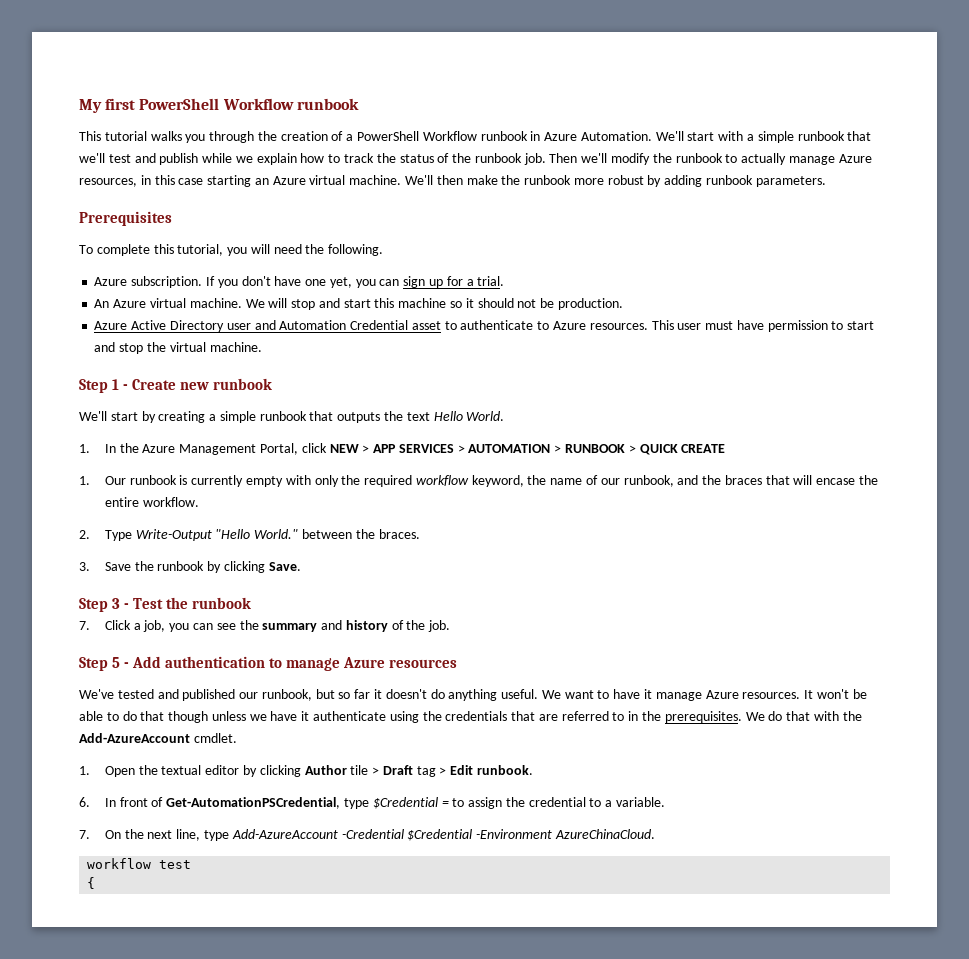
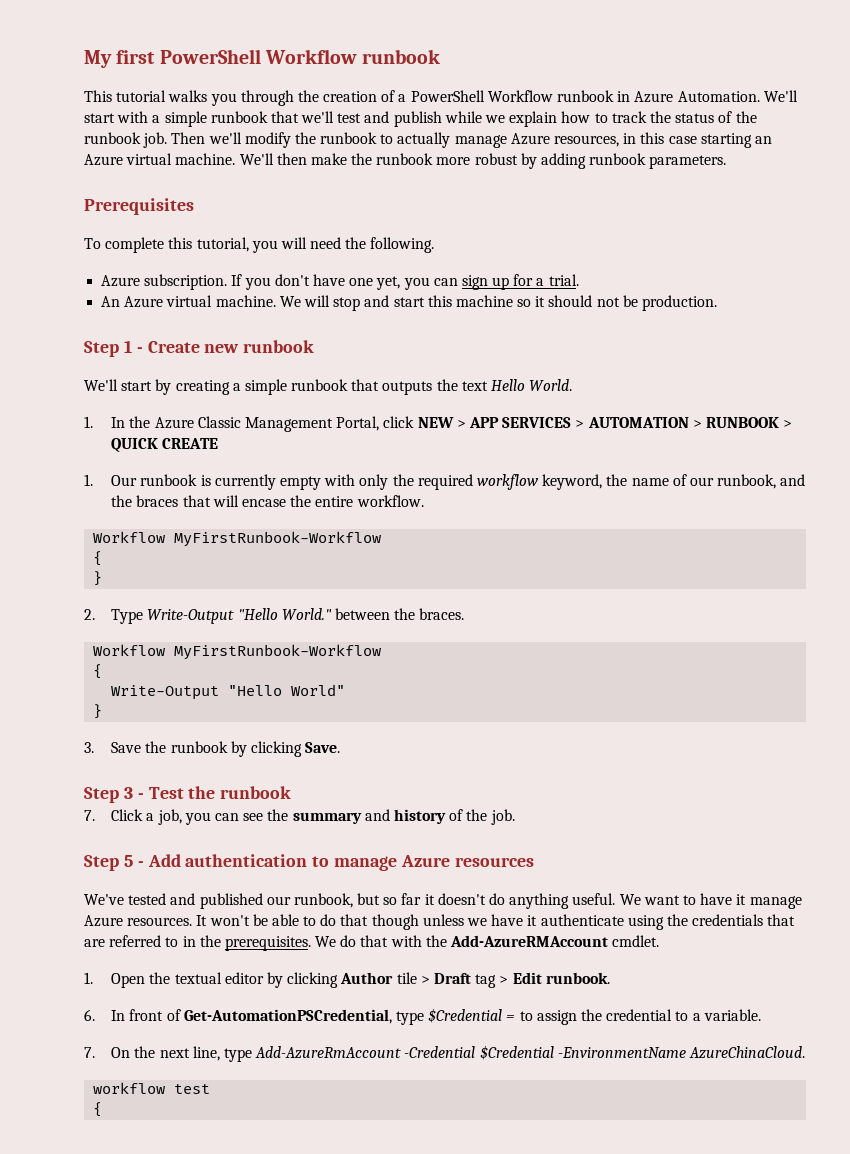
- Azure Active Directory user and Automation Credential asset to authenticate to Azure resources. This user must have permission to start and stop the virtual machine.
- 1. In the Azure Management Portal, click NEW > APP SERVICES > AUTOMATION > RUNBOOK > QUICK CREATE
+ 1. In the Azure Classic Management Portal, click NEW > APP SERVICES > AUTOMATION > RUNBOOK > QUICK CREATE
  1. Our runbook is currently empty with only the required workflow keyword, the name of our runbook, and the braces that will encase the entire workflow.
+ Workflow MyFirstRunbook-Workflow
+ {
+ }
  2. Type Write-Output "Hello World." between the braces.
+ Workflow MyFirstRunbook-Workflow
+ {
+ Write-Output "Hello World"
+ }
- We do that with the Add-AzureAccount cmdlet.
+ We do that with the Add-AzureRMAccount cmdlet.
- 7. On the next line, type Add-AzureAccount -Credential $Credential -Environment AzureChinaCloud.
+ 7. On the next line, type Add-AzureRmAccount -Credential $Credential -EnvironmentName AzureChinaCloud.

